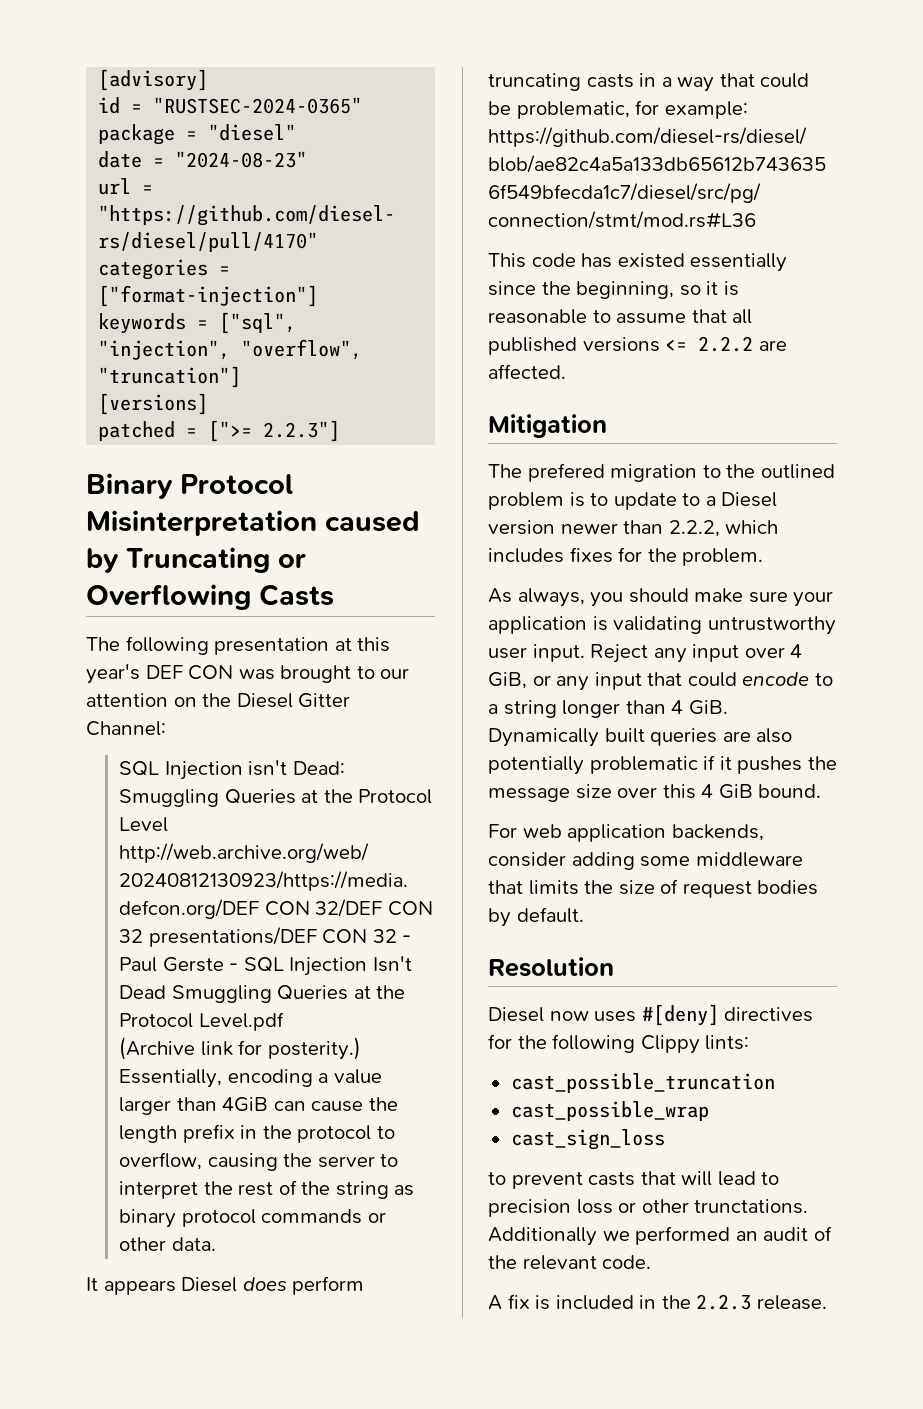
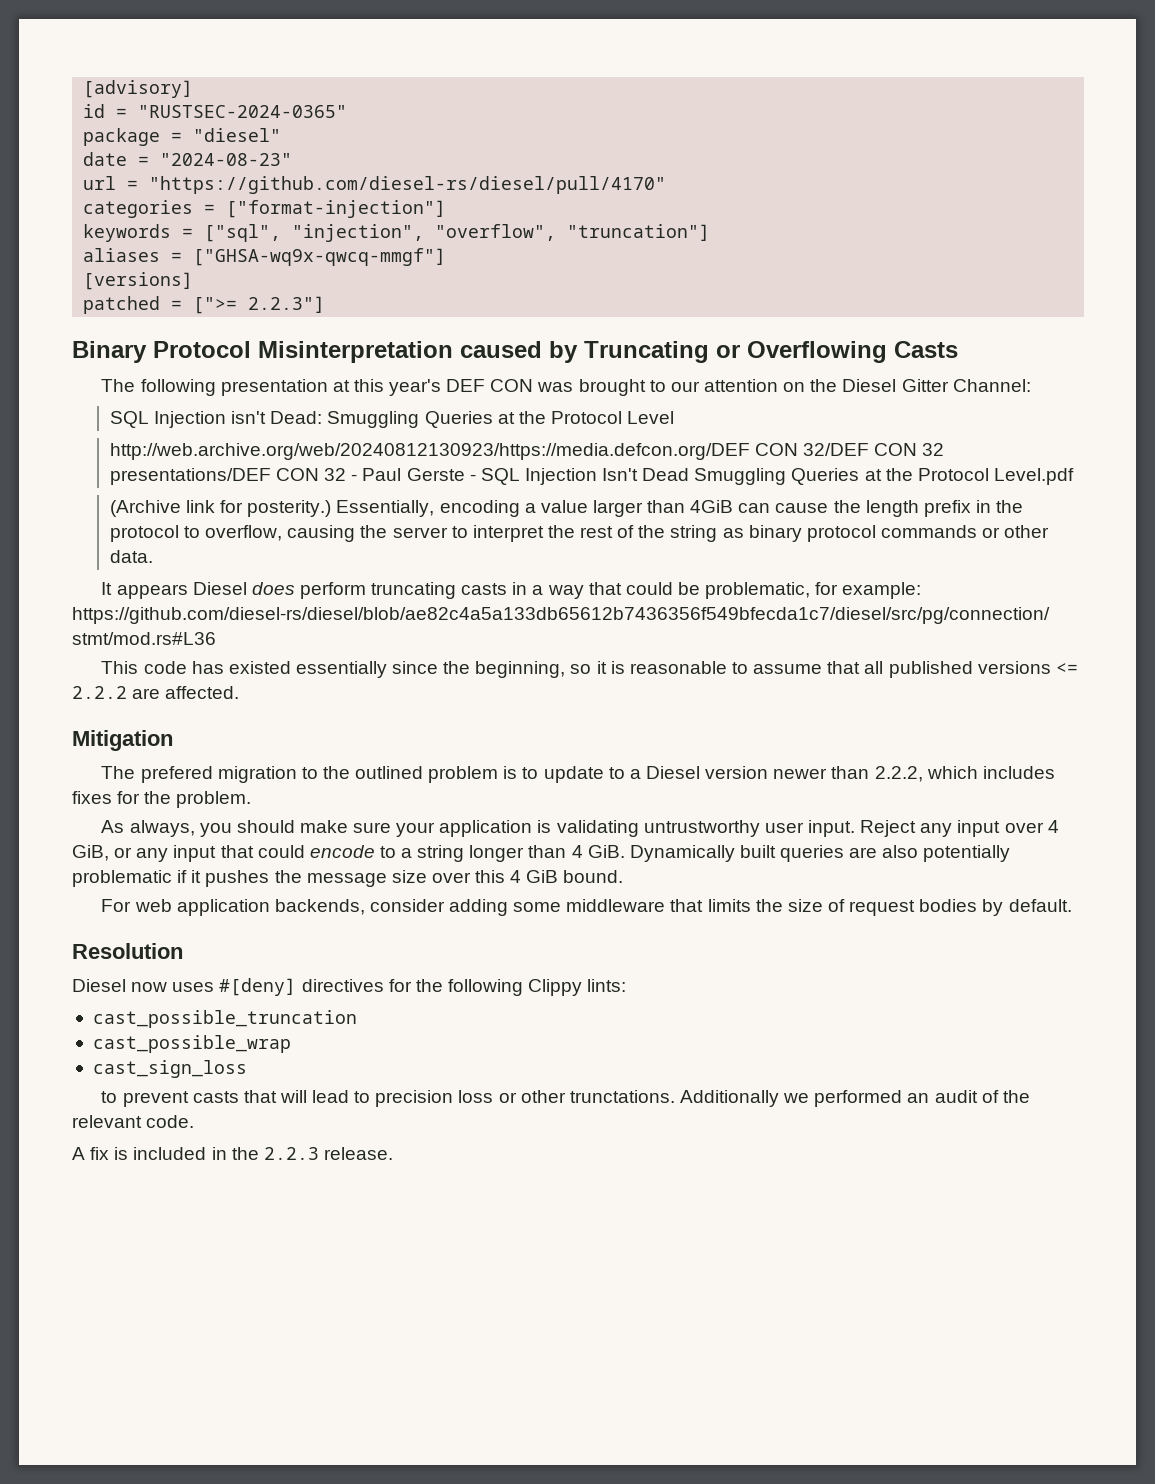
+ aliases = ["GHSA-wq9x-qwcq-mmgf"]

